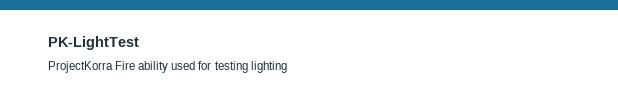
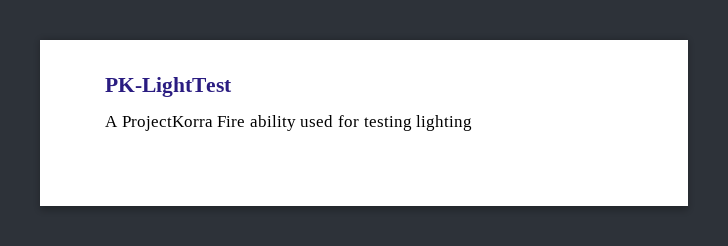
- ProjectKorra Fire ability used for testing lighting
+ A ProjectKorra Fire ability used for testing lighting

